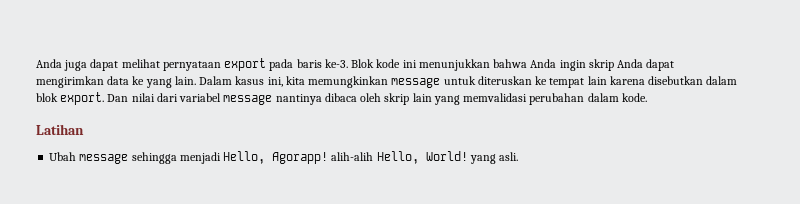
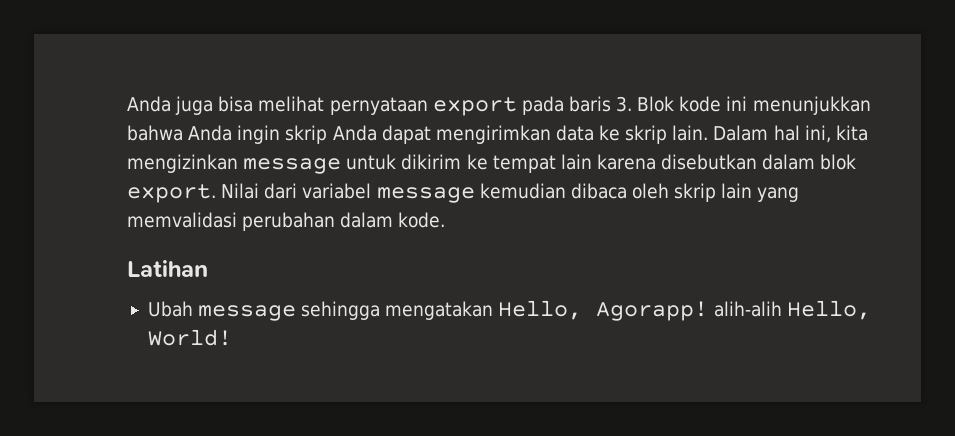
- Anda juga dapat melihat pernyataan export pada baris ke-3. Blok kode ini menunjukkan bahwa Anda ingin skrip Anda dapat mengirimkan data ke yang lain.
+ Anda juga bisa melihat pernyataan export pada baris 3. Blok kode ini menunjukkan bahwa Anda ingin skrip Anda dapat mengirimkan data ke skrip lain.
- Dalam kasus ini, kita memungkinkan message untuk diteruskan ke tempat lain karena disebutkan dalam blok export.
+ Dalam hal ini, kita mengizinkan message untuk dikirim ke tempat lain karena disebutkan dalam blok export.
- Dan nilai dari variabel message nantinya dibaca oleh skrip lain yang memvalidasi perubahan dalam kode.
+ Nilai dari variabel message kemudian dibaca oleh skrip lain yang memvalidasi perubahan dalam kode.
- Ubah message sehingga menjadi Hello, Agorapp! alih-alih Hello, World! yang asli.
+ Ubah message sehingga mengatakan Hello, Agorapp! alih-alih Hello, World!

